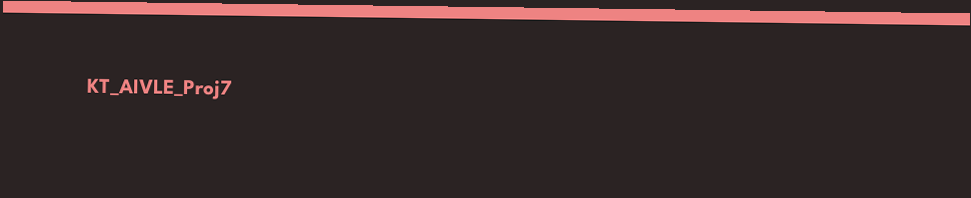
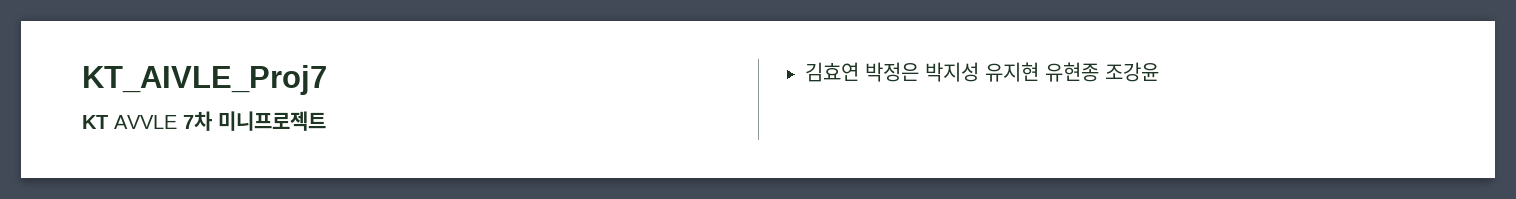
+ KT AVVLE 7차 미니프로젝트
+ 김효연 박정은 박지성 유지현 유현종 조강윤

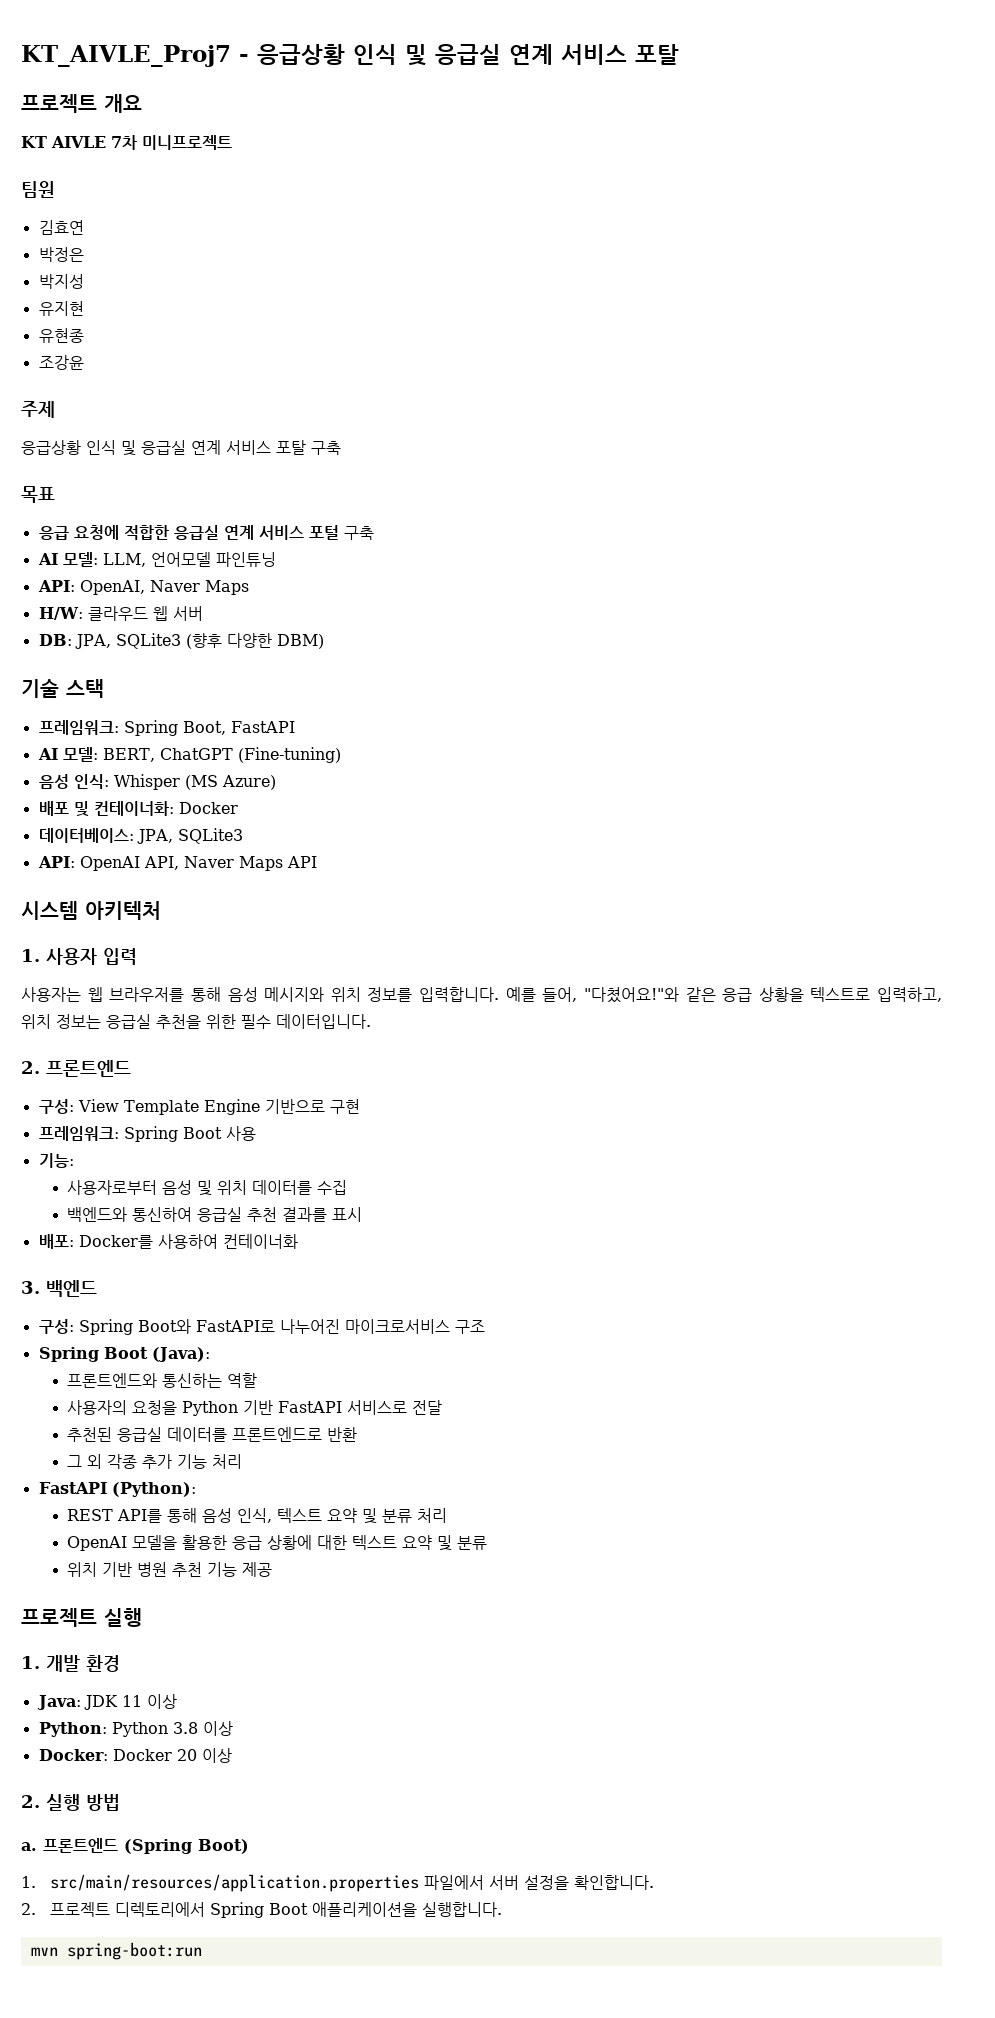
- KT_AIVLE_Proj7
+ KT_AIVLE_Proj7 - 응급상황 인식 및 응급실 연계 서비스 포탈
+ 프로젝트 개요
- KT AVVLE 7차 미니프로젝트
+ KT AIVLE 7차 미니프로젝트
+ 팀원
- 김효연 박정은 박지성 유지현 유현종 조강윤
+ 김효연
+ 박정은
+ 박지성
+ 유지현
+ 유현종
+ 조강윤
+ 주제
+ 응급상황 인식 및 응급실 연계 서비스 포탈 구축
+ 목표
+ 응급 요청에 적합한 응급실 연계 서비스 포털 구축
+ AI 모델: LLM, 언어모델 파인튜닝
+ API: OpenAI, Naver Maps
+ H/W: 클라우드 웹 서버
+ DB: JPA, SQLite3 (향후 다양한 DBM)
+ 기술 스택
+ 프레임워크: Spring Boot, FastAPI
+ AI 모델: BERT, ChatGPT (Fine-tuning)
+ 음성 인식: Whisper (MS Azure)
+ 배포 및 컨테이너화: Docker
+ 데이터베이스: JPA, SQLite3
+ API: OpenAI API, Naver Maps API
+ 시스템 아키텍처
+ 1. 사용자 입력
+ 사용자는 웹 브라우저를 통해 음성 메시지와 위치 정보를 입력합니다. 예를 들어, "다쳤어요!"와 같은 응급 상황을 텍스트로 입력하고, 위치 정보는 응급실 추천을 위한 필수 데이터입니다.
+ 2. 프론트엔드
+ 구성: View Template Engine 기반으로 구현
+ 프레임워크: Spring Boot 사용
+ 기능:
+ 사용자로부터 음성 및 위치 데이터를 수집
+ 백엔드와 통신하여 응급실 추천 결과를 표시
+ 배포: Docker를 사용하여 컨테이너화
+ 3. 백엔드
+ 구성: Spring Boot와 FastAPI로 나누어진 마이크로서비스 구조
+ Spring Boot (Java):
+ 프론트엔드와 통신하는 역할
+ 사용자의 요청을 Python 기반 FastAPI 서비스로 전달
+ 추천된 응급실 데이터를 프론트엔드로 반환
+ 그 외 각종 추가 기능 처리
+ FastAPI (Python):
+ REST API를 통해 음성 인식, 텍스트 요약 및 분류 처리
+ OpenAI 모델을 활용한 응급 상황에 대한 텍스트 요약 및 분류
+ 위치 기반 병원 추천 기능 제공
+ 프로젝트 실행
+ 1. 개발 환경
+ Java: JDK 11 이상
+ Python: Python 3.8 이상
+ Docker: Docker 20 이상
+ 2. 실행 방법
+ a. 프론트엔드 (Spring Boot)
+ 1. src/main/resources/application.properties 파일에서 서버 설정을 확인합니다.
+ 2. 프로젝트 디렉토리에서 Spring Boot 애플리케이션을 실행합니다.
+ mvn spring-boot:run

